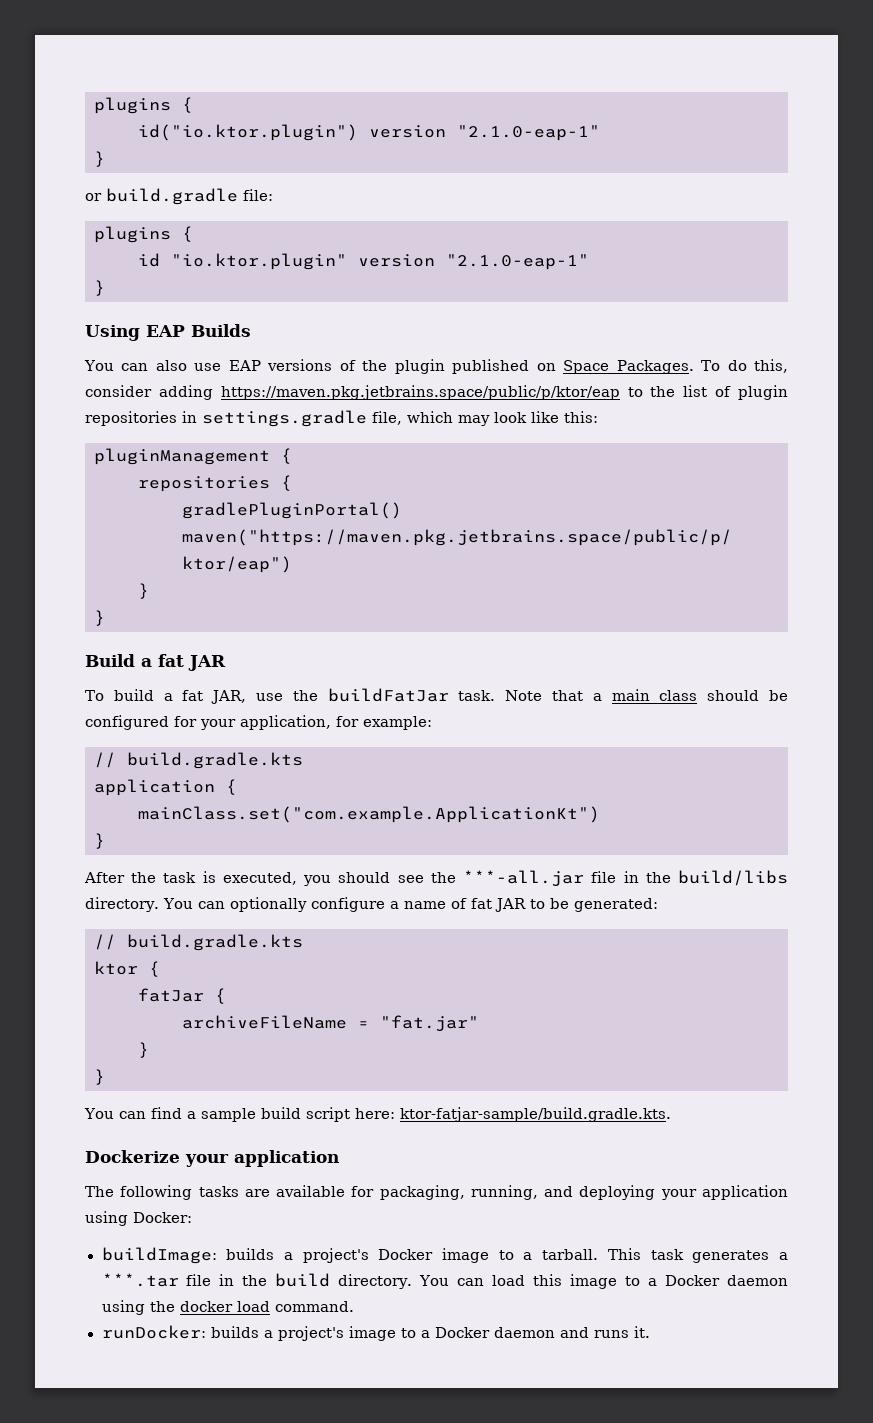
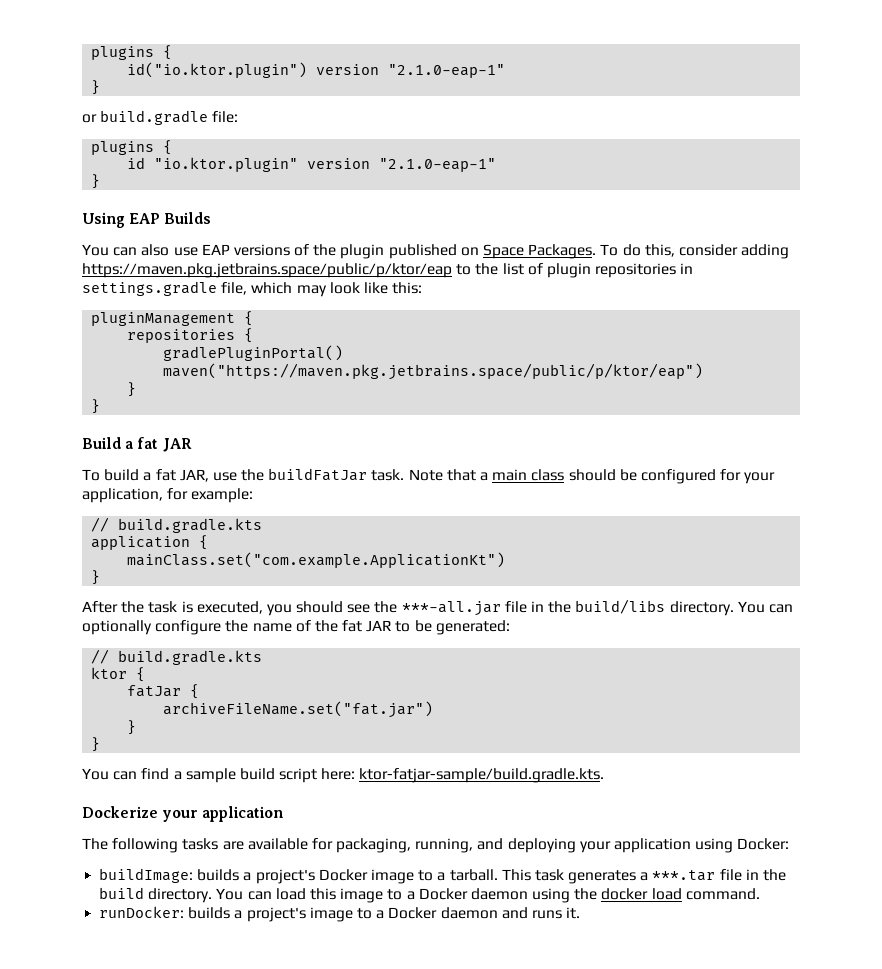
- You can optionally configure a name of fat JAR to be generated:
+ You can optionally configure the name of the fat JAR to be generated:
- archiveFileName = "fat.jar"
+ archiveFileName.set("fat.jar")

